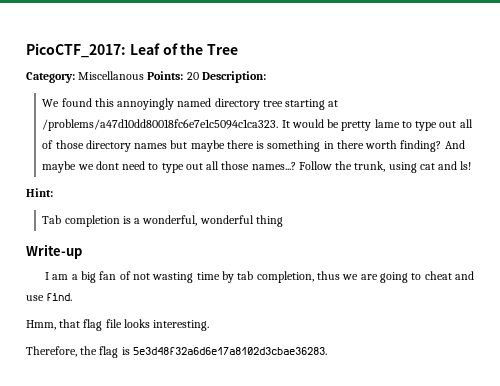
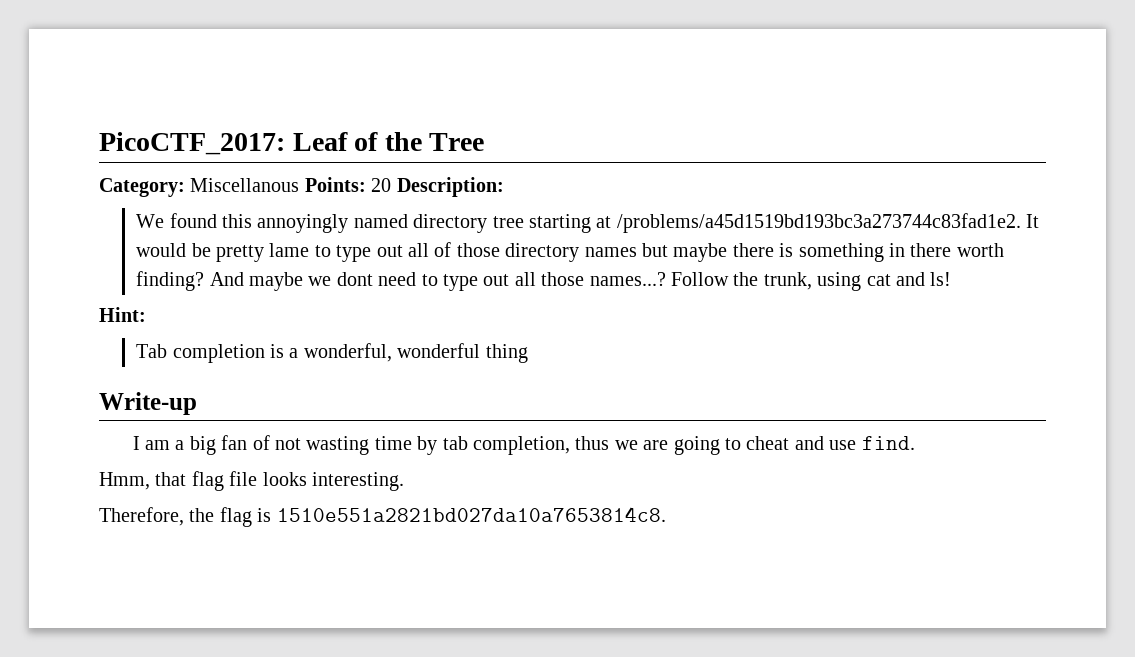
- We found this annoyingly named directory tree starting at /problems/a47d10dd80018fc6e7e1c5094c1ca323.
+ We found this annoyingly named directory tree starting at /problems/a45d1519bd193bc3a273744c83fad1e2.
- Therefore, the flag is 5e3d48f32a6d6e17a8102d3cbae36283.
+ Therefore, the flag is 1510e551a2821bd027da10a7653814c8.

